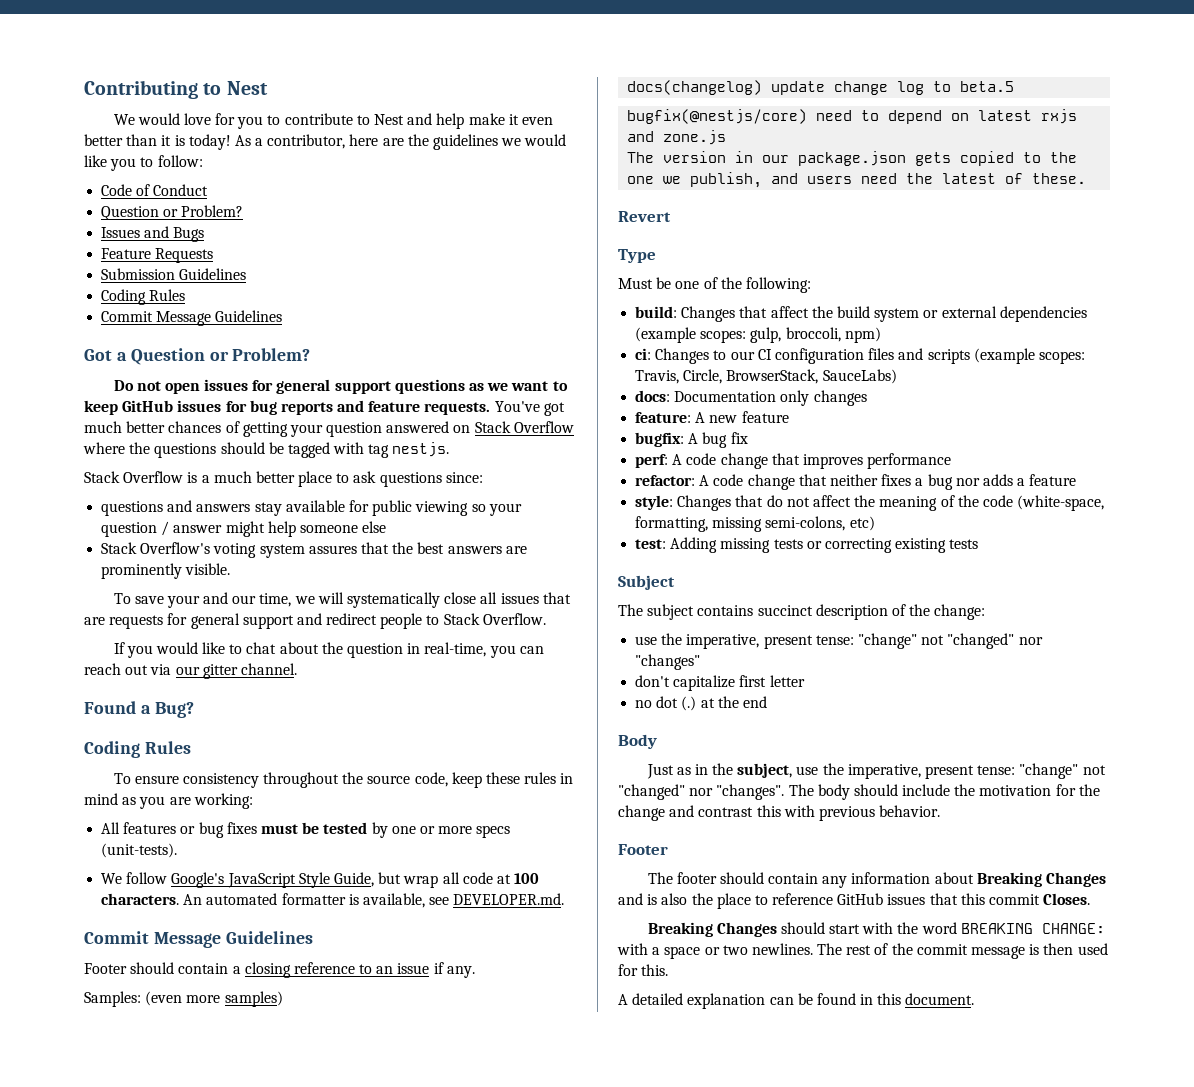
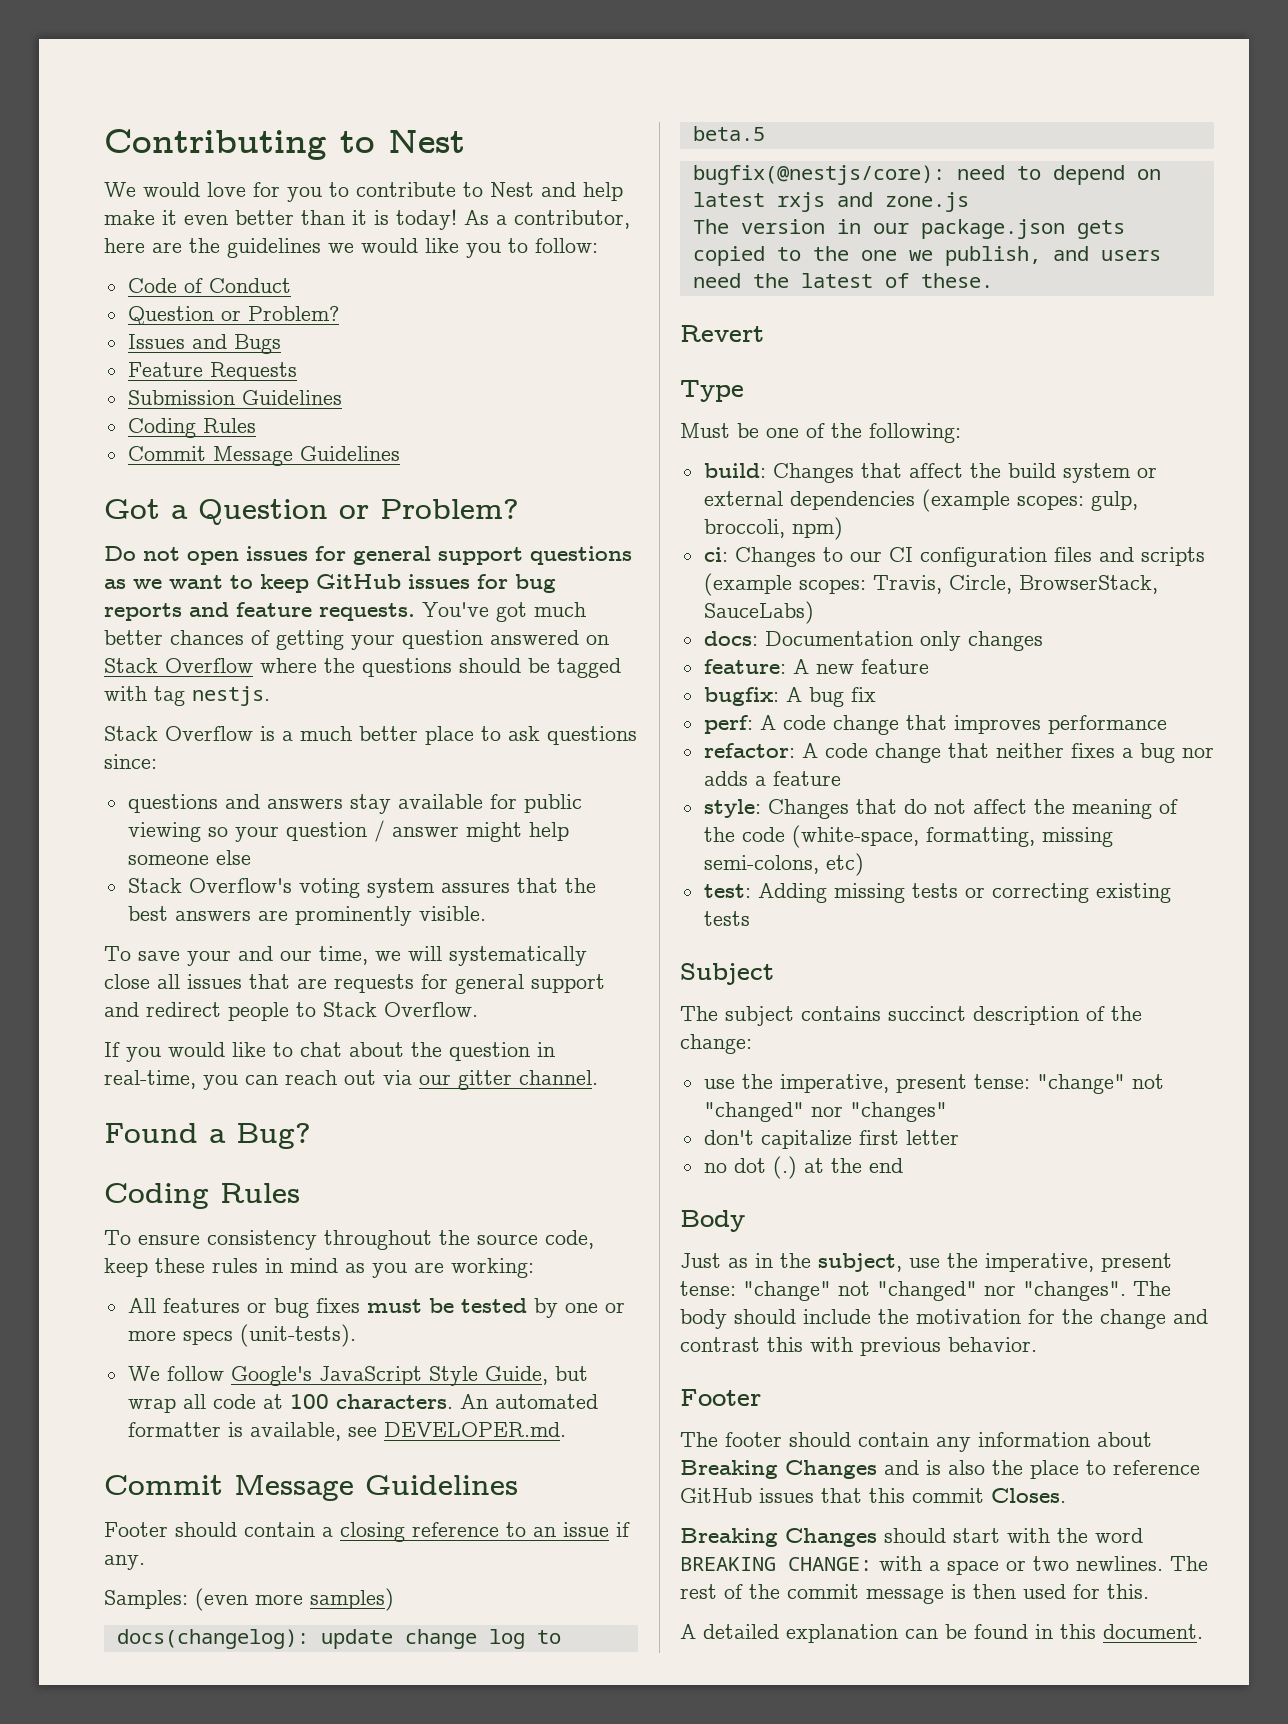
- docs(changelog) update change log to beta.5
+ docs(changelog): update change log to beta.5
- bugfix(@nestjs/core) need to depend on latest rxjs and zone.js
+ bugfix(@nestjs/core): need to depend on latest rxjs and zone.js

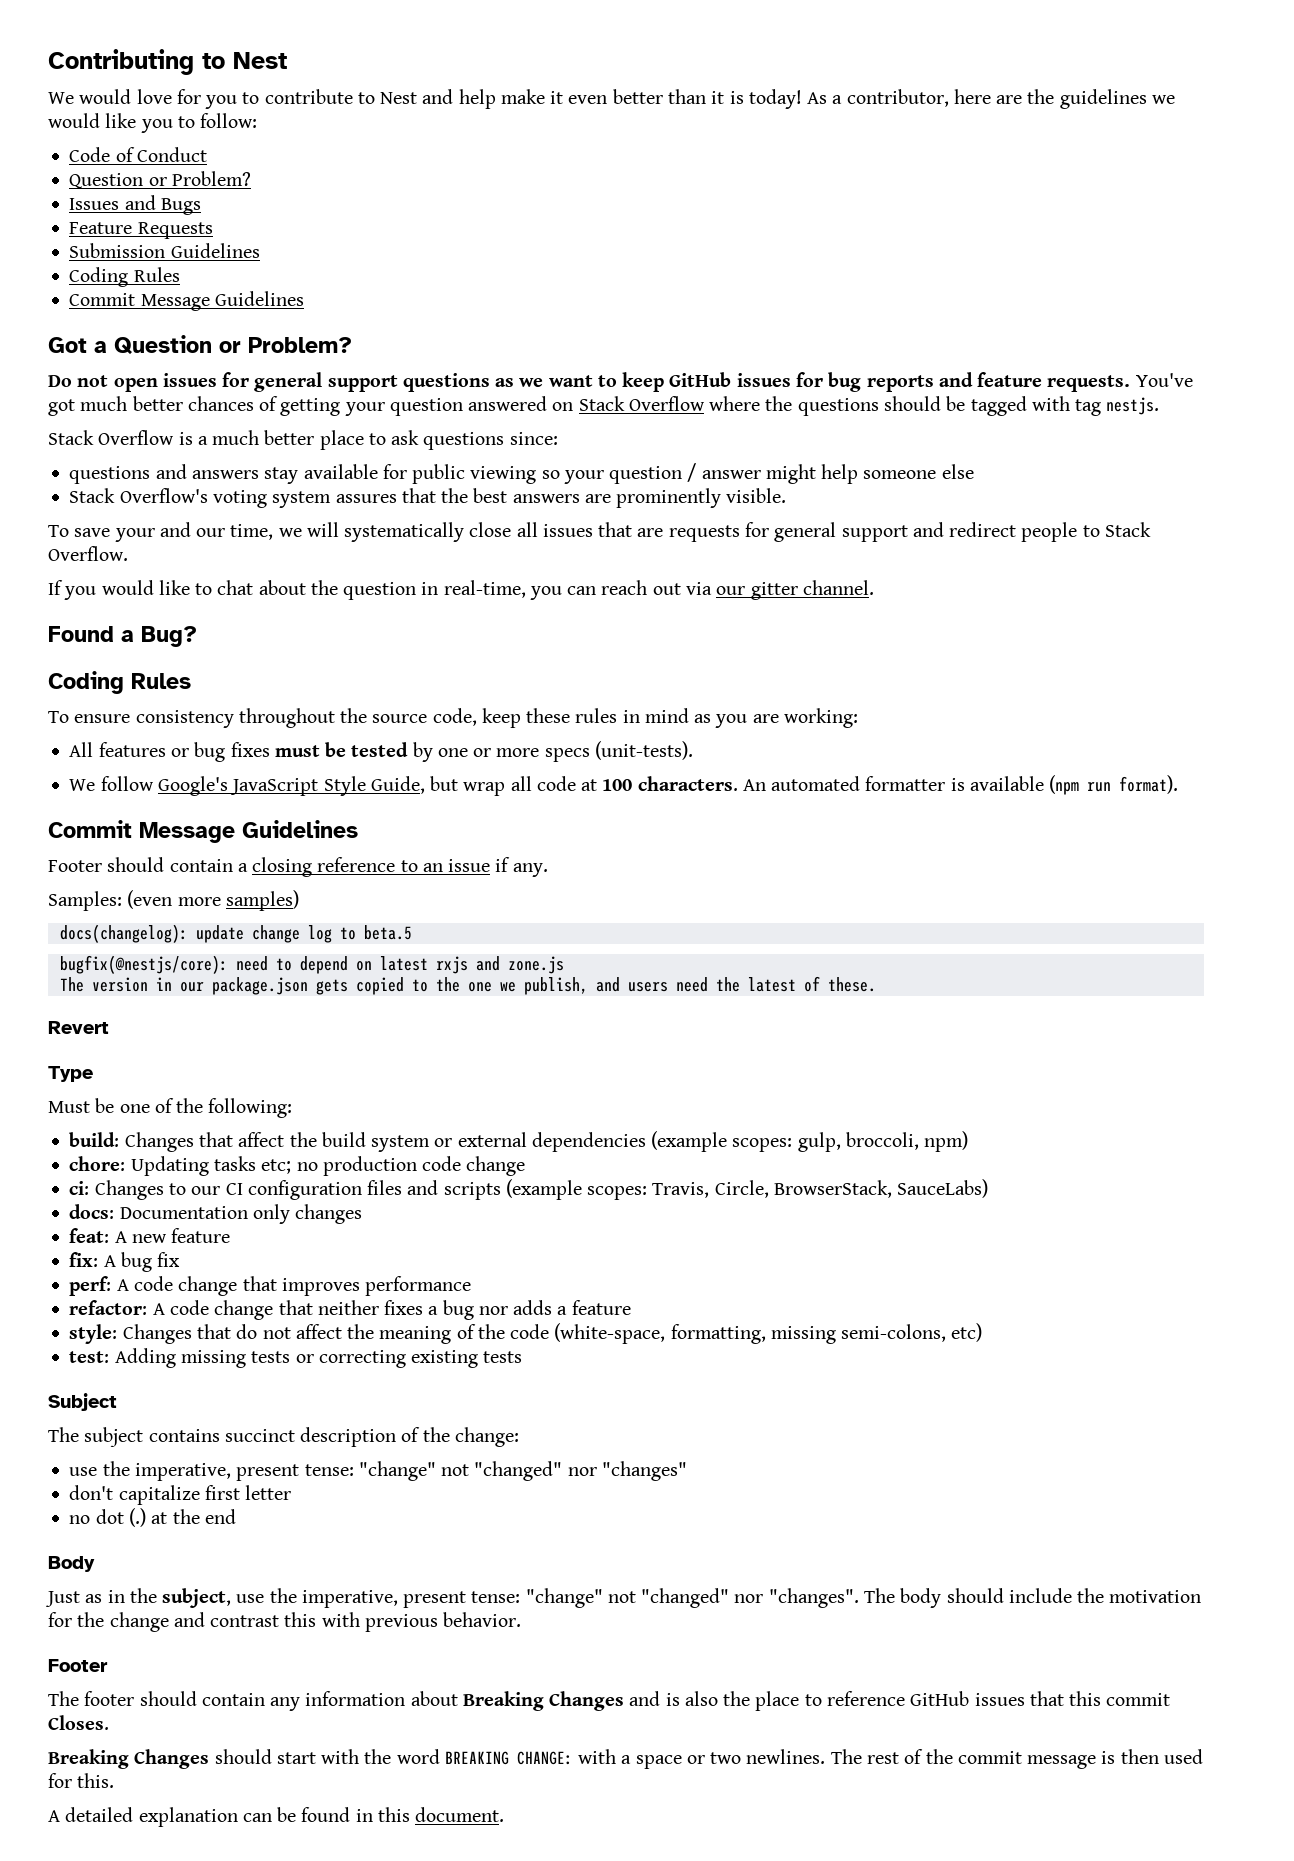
- An automated formatter is available, see DEVELOPER.md.
+ An automated formatter is available (npm run format).
+ chore: Updating tasks etc; no production code change
- feature: A new feature
+ feat: A new feature
- bugfix: A bug fix
+ fix: A bug fix

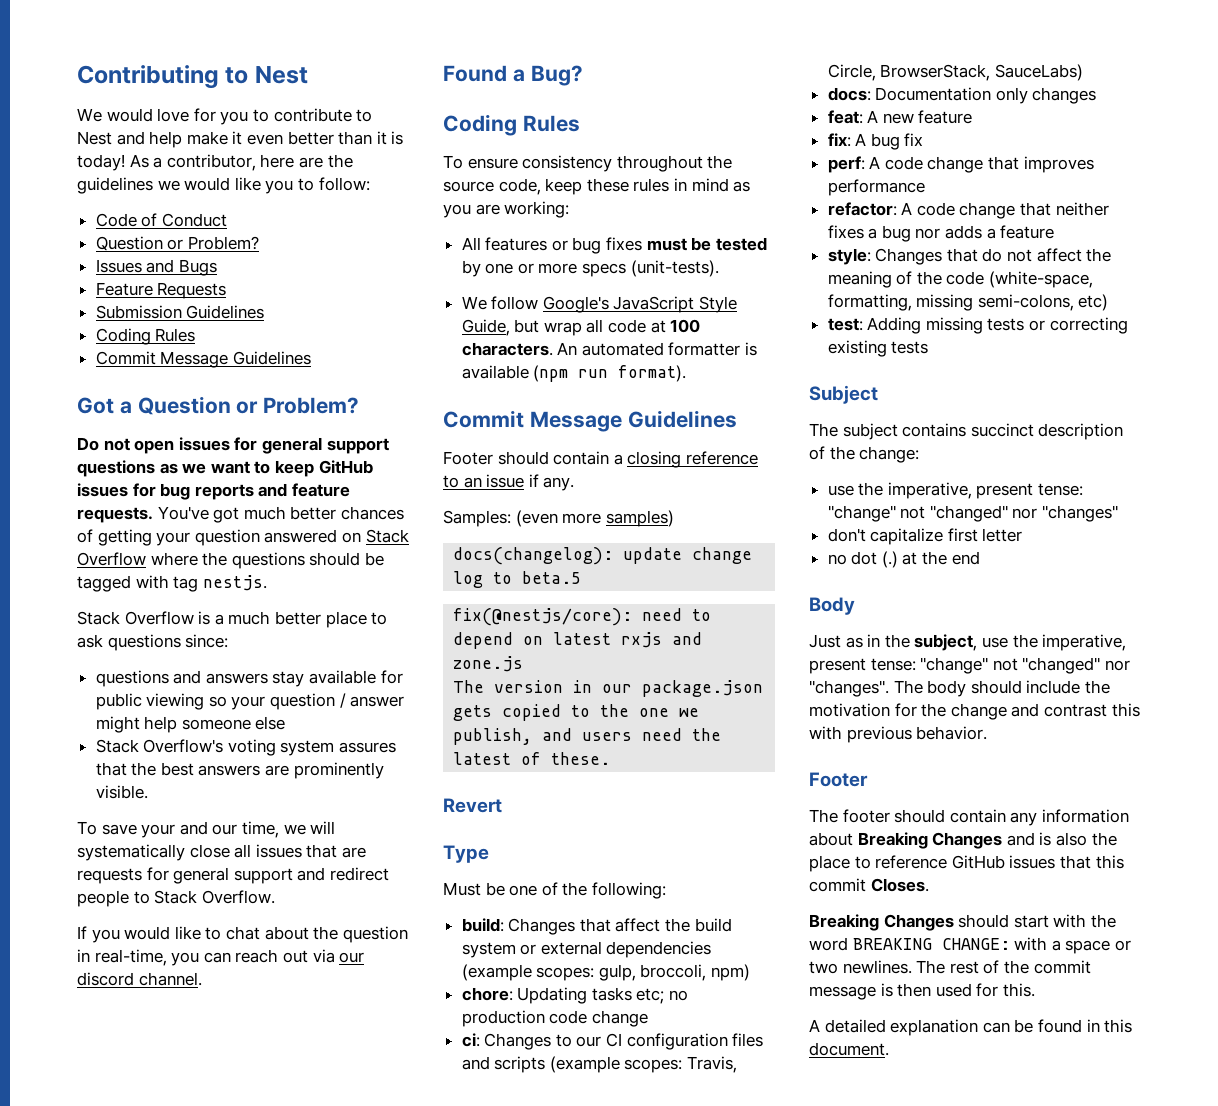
- If you would like to chat about the question in real-time, you can reach out via our gitter channel.
+ If you would like to chat about the question in real-time, you can reach out via our discord channel.
- bugfix(@nestjs/core): need to depend on latest rxjs and zone.js
+ fix(@nestjs/core): need to depend on latest rxjs and zone.js

